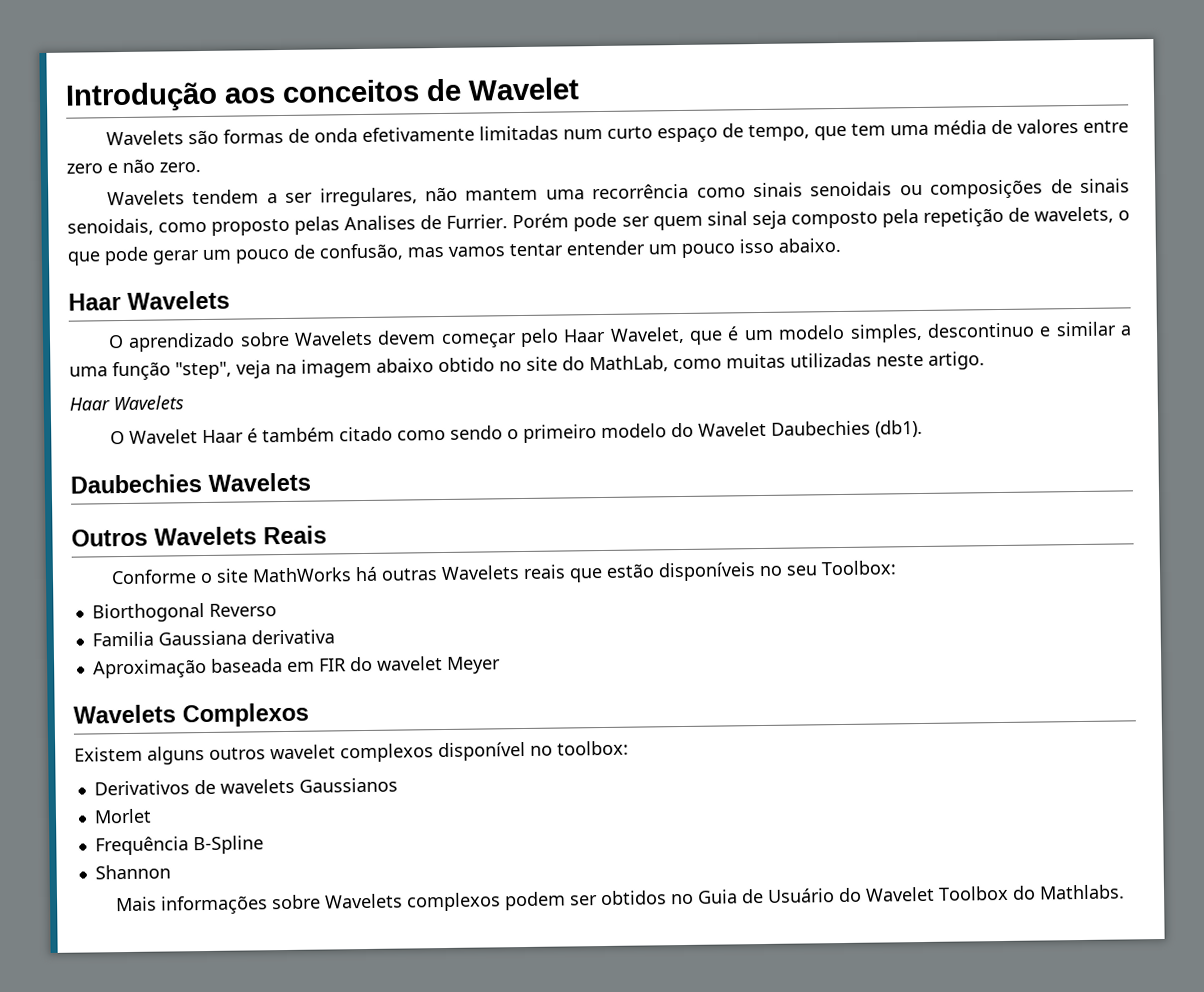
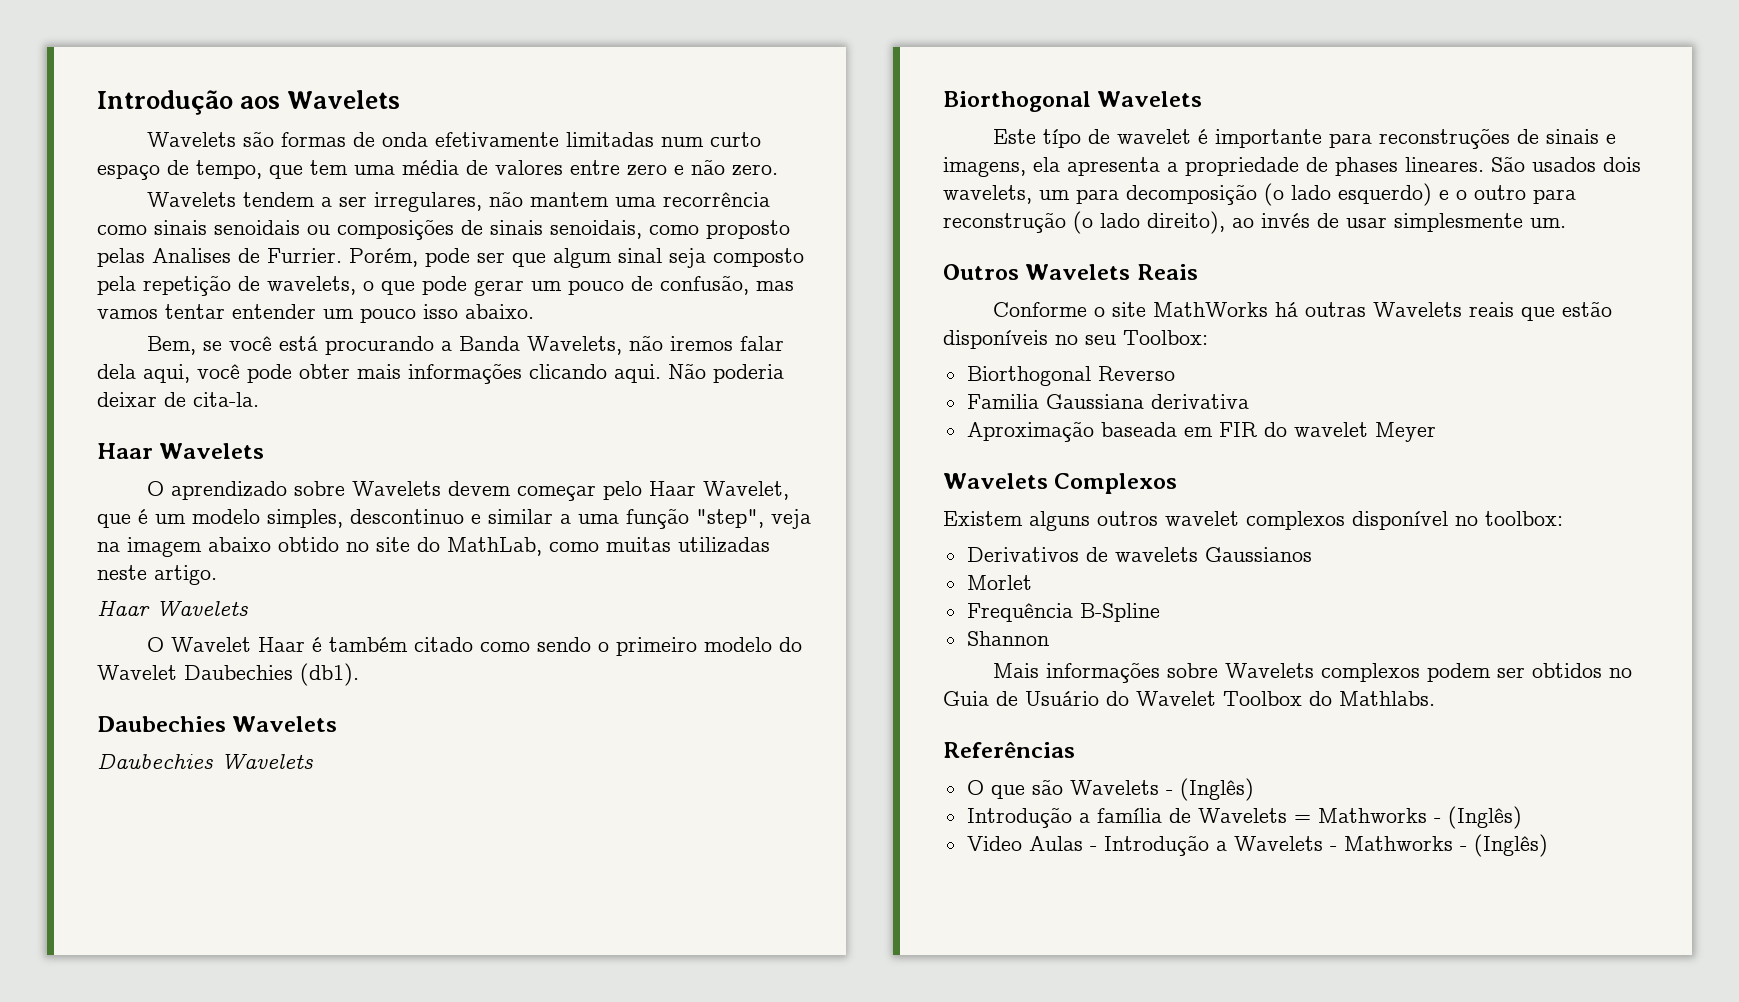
- Introdução aos conceitos de Wavelet
+ Introdução aos Wavelets
- Porém pode ser quem sinal seja composto pela repetição de wavelets, o que pode gerar um pouco de confusão, mas vamos tentar entender um pouco isso abaixo.
+ Porém, pode ser que algum sinal seja composto pela repetição de wavelets, o que pode gerar um pouco de confusão, mas vamos tentar entender um pouco isso abaixo.
+ Bem, se você está procurando a Banda Wavelets, não iremos falar dela aqui, você pode obter mais informações clicando aqui. Não poderia deixar de cita-la.
  O Wavelet Haar é também citado como sendo o primeiro modelo do Wavelet Daubechies (db1).
  Daubechies Wavelets
+ Daubechies Wavelets
+ Biorthogonal Wavelets
+ Este típo de wavelet é importante para reconstruções de sinais e imagens, ela apresenta a propriedade de phases lineares. São usados dois wavelets, um para decomposição (o lado esquerdo) e o outro para reconstrução (o lado direito), ao invés de usar simplesmente um.
+ Referências
+ O que são Wavelets - (Inglês)
+ Introdução a família de Wavelets = Mathworks - (Inglês)
+ Video Aulas - Introdução a Wavelets - Mathworks - (Inglês)

